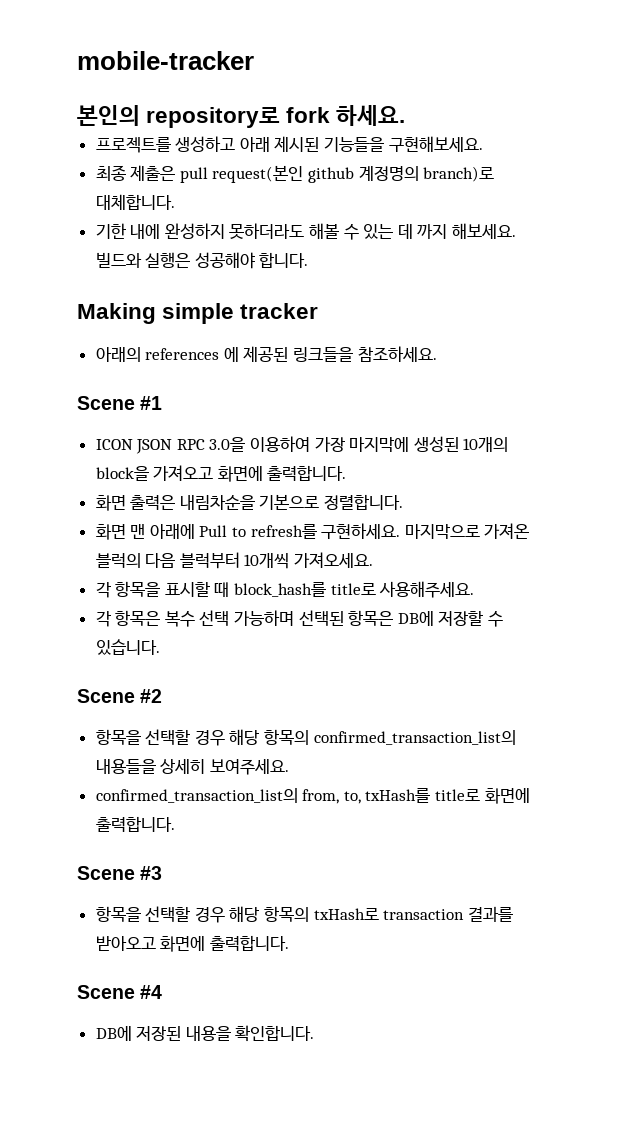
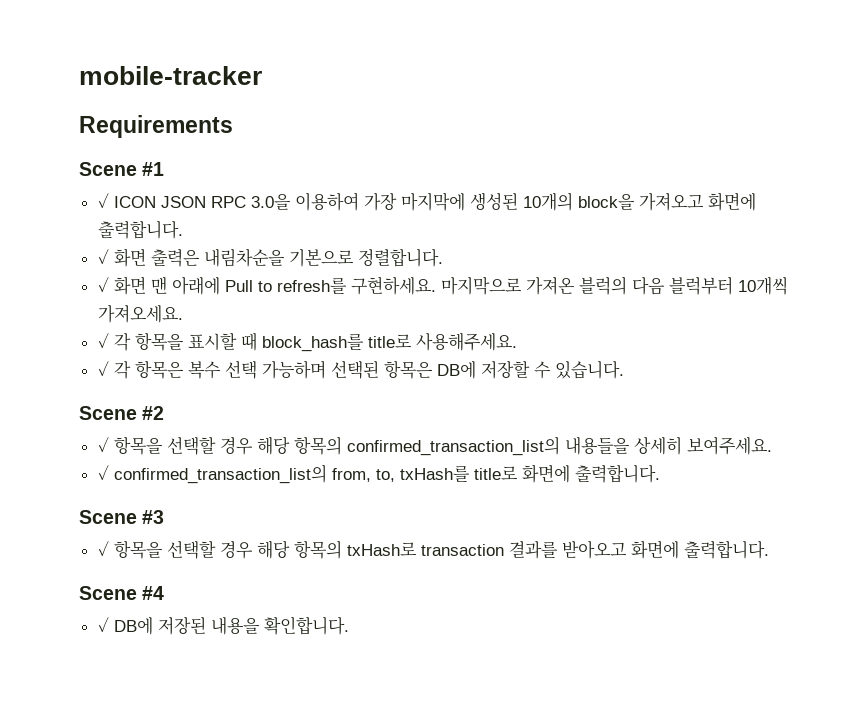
- 본인의 repository로 fork 하세요.
- 프로젝트를 생성하고 아래 제시된 기능들을 구현해보세요.
- 최종 제출은 pull request(본인 github 계정명의 branch)로 대체합니다.
- 기한 내에 완성하지 못하더라도 해볼 수 있는 데 까지 해보세요. 빌드와 실행은 성공해야 합니다.
- Making simple tracker
- 아래의 references 에 제공된 링크들을 참조하세요.
+ Requirements
- ICON JSON RPC 3.0을 이용하여 가장 마지막에 생성된 10개의 block을 가져오고 화면에 출력합니다.
+ ✓ ICON JSON RPC 3.0을 이용하여 가장 마지막에 생성된 10개의 block을 가져오고 화면에 출력합니다.
- 화면 출력은 내림차순을 기본으로 정렬합니다.
+ ✓ 화면 출력은 내림차순을 기본으로 정렬합니다.
- 화면 맨 아래에 Pull to refresh를 구현하세요.
+ ✓ 화면 맨 아래에 Pull to refresh를 구현하세요.
- 각 항목을 표시할 때 block_hash를 title로 사용해주세요.
+ ✓ 각 항목을 표시할 때 block_hash를 title로 사용해주세요.
- 각 항목은 복수 선택 가능하며 선택된 항목은 DB에 저장할 수 있습니다.
+ ✓ 각 항목은 복수 선택 가능하며 선택된 항목은 DB에 저장할 수 있습니다.
- 항목을 선택할 경우 해당 항목의 confirmed_transaction_list의 내용들을 상세히 보여주세요.
+ ✓ 항목을 선택할 경우 해당 항목의 confirmed_transaction_list의 내용들을 상세히 보여주세요.
- confirmed_transaction_list의 from, to, txHash를 title로 화면에 출력합니다.
+ ✓ confirmed_transaction_list의 from, to, txHash를 title로 화면에 출력합니다.
- 항목을 선택할 경우 해당 항목의 txHash로 transaction 결과를 받아오고 화면에 출력합니다.
+ ✓ 항목을 선택할 경우 해당 항목의 txHash로 transaction 결과를 받아오고 화면에 출력합니다.
- DB에 저장된 내용을 확인합니다.
+ ✓ DB에 저장된 내용을 확인합니다.

